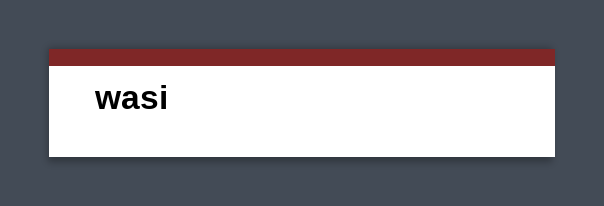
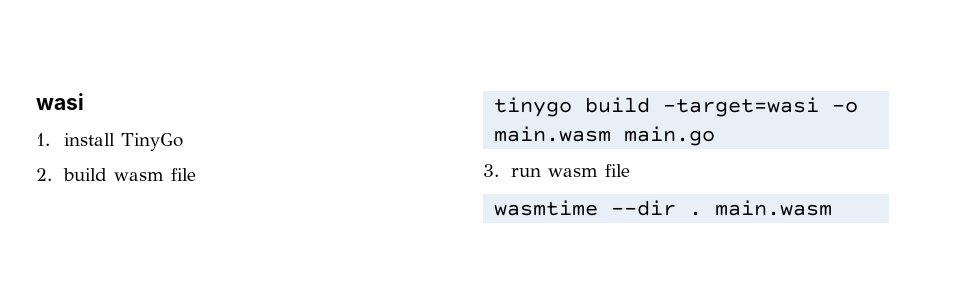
+ 1. install TinyGo
+ 2. build wasm file
+ tinygo build -target=wasi -o main.wasm main.go
+ 3. run wasm file
+ wasmtime --dir . main.wasm

